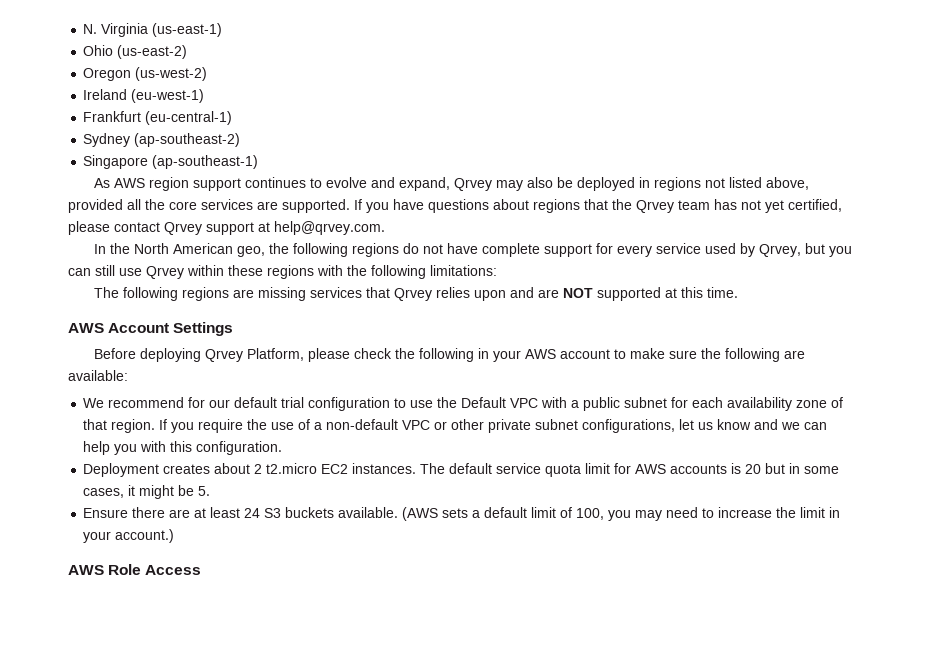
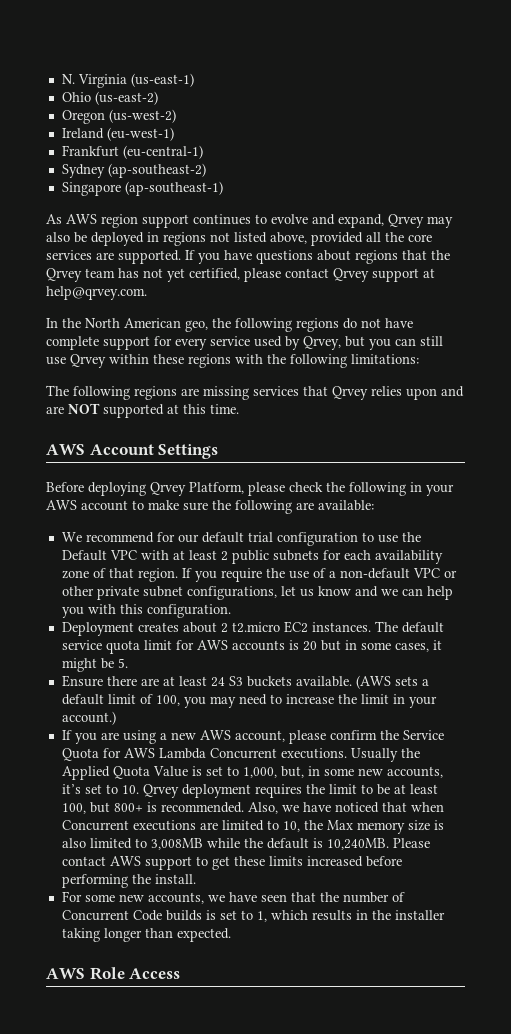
- We recommend for our default trial configuration to use the Default VPC with a public subnet for each availability zone of that region.
+ We recommend for our default trial configuration to use the Default VPC with at least 2 public subnets for each availability zone of that region.
+ If you are using a new AWS account, please confirm the Service Quota for AWS Lambda Concurrent executions. Usually the Applied Quota Value is set to 1,000, but, in some new accounts, it’s set to 10. Qrvey deployment requires the limit to be at least 100, but 800+ is recommended. Also, we have noticed that when Concurrent executions are limited to 10, the Max memory size is also limited to 3,008MB while the default is 10,240MB. Please contact AWS support to get these limits increased before performing the install.
+ For some new accounts, we have seen that the number of Concurrent Code builds is set to 1, which results in the installer taking longer than expected.

